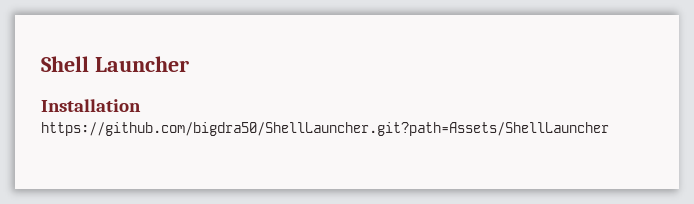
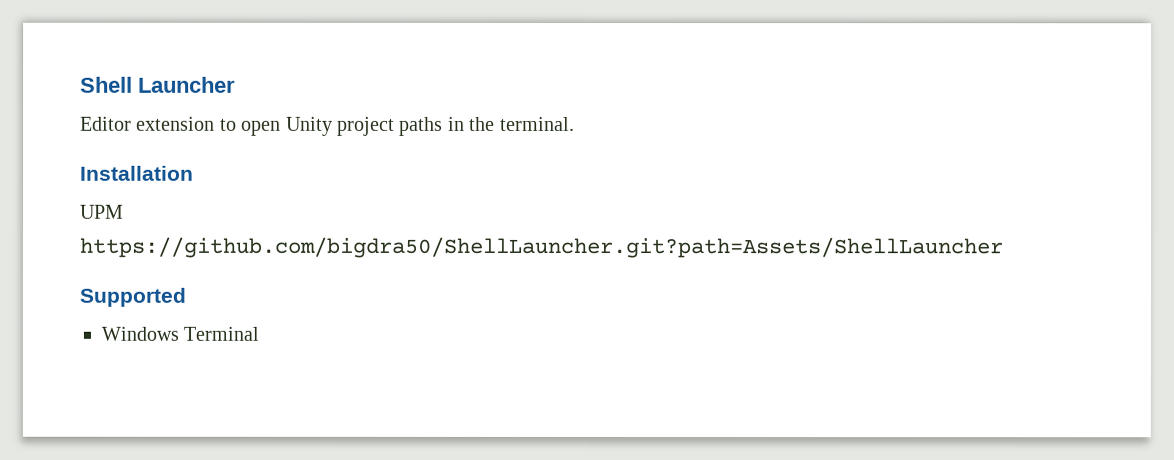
+ Editor extension to open Unity project paths in the terminal.
+ UPM
+ Supported
+ Windows Terminal

